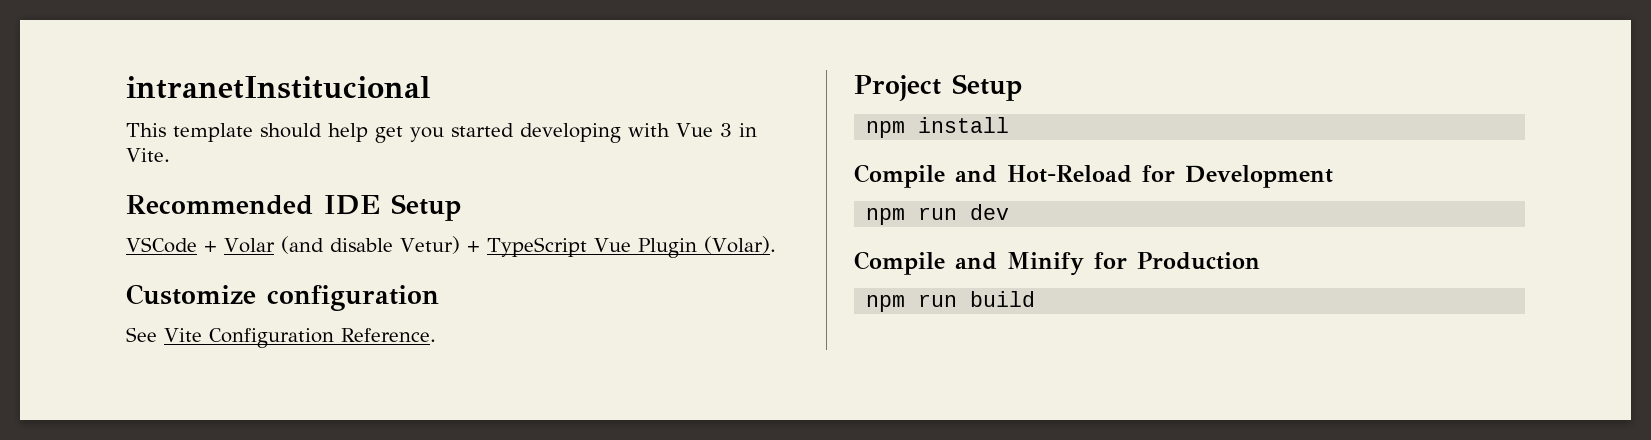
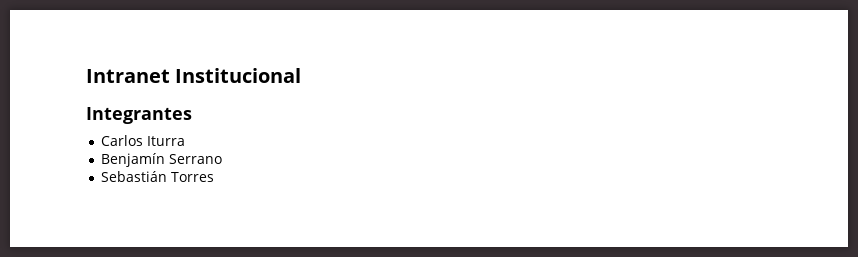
- intranetInstitucional
- This template should help get you started developing with Vue 3 in Vite.
- Recommended IDE Setup
- VSCode + Volar (and disable Vetur) + TypeScript Vue Plugin (Volar).
- Customize configuration
- See Vite Configuration Reference.
- Project Setup
- npm install
- Compile and Hot-Reload for Development
- npm run dev
- Compile and Minify for Production
- npm run build
+ Intranet Institucional
+ Integrantes
+ Carlos Iturra
+ Benjamín Serrano
+ Sebastián Torres

